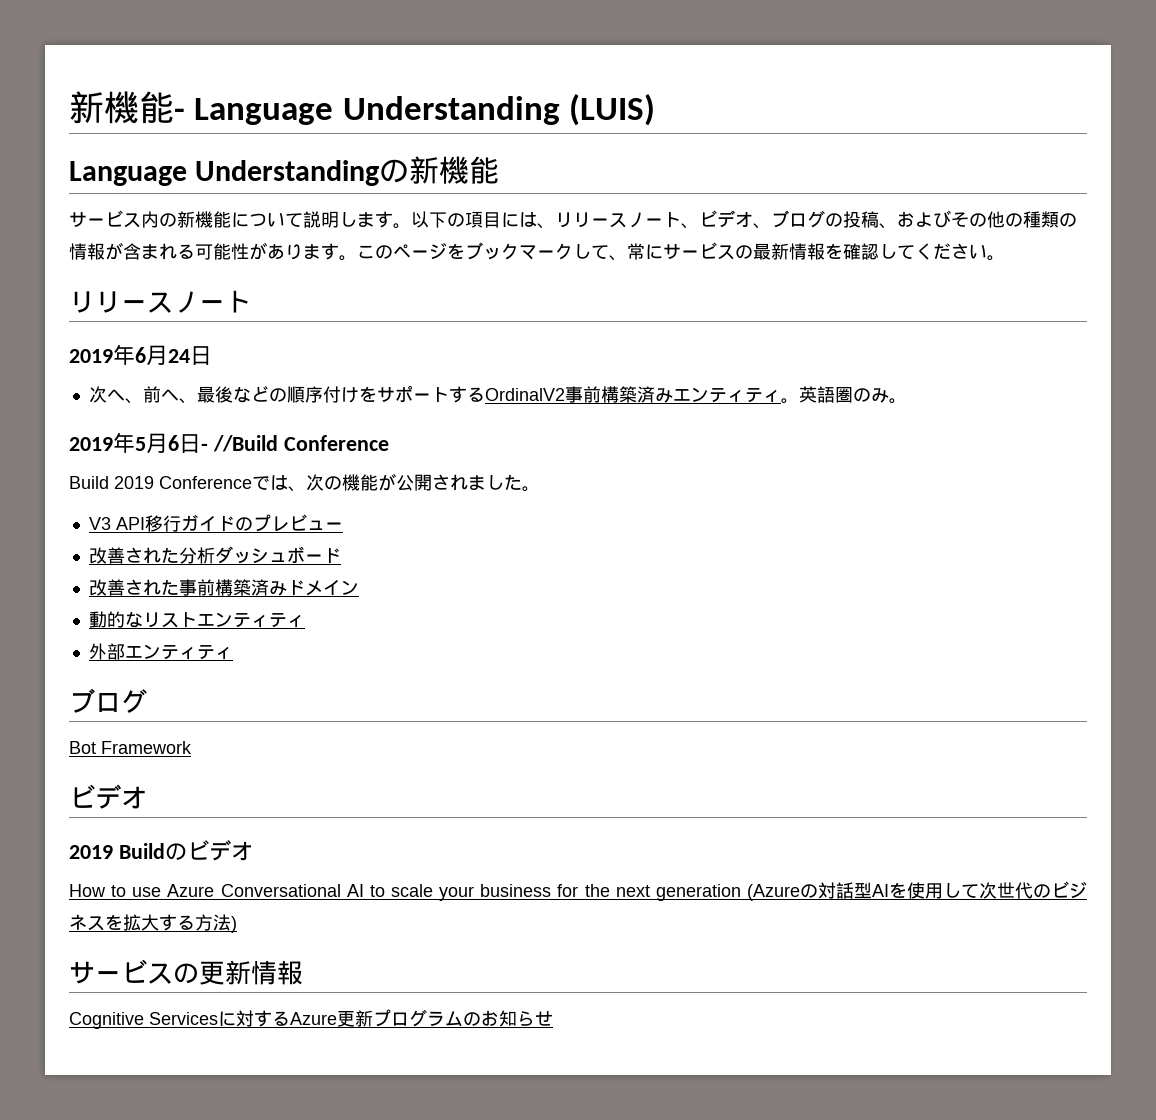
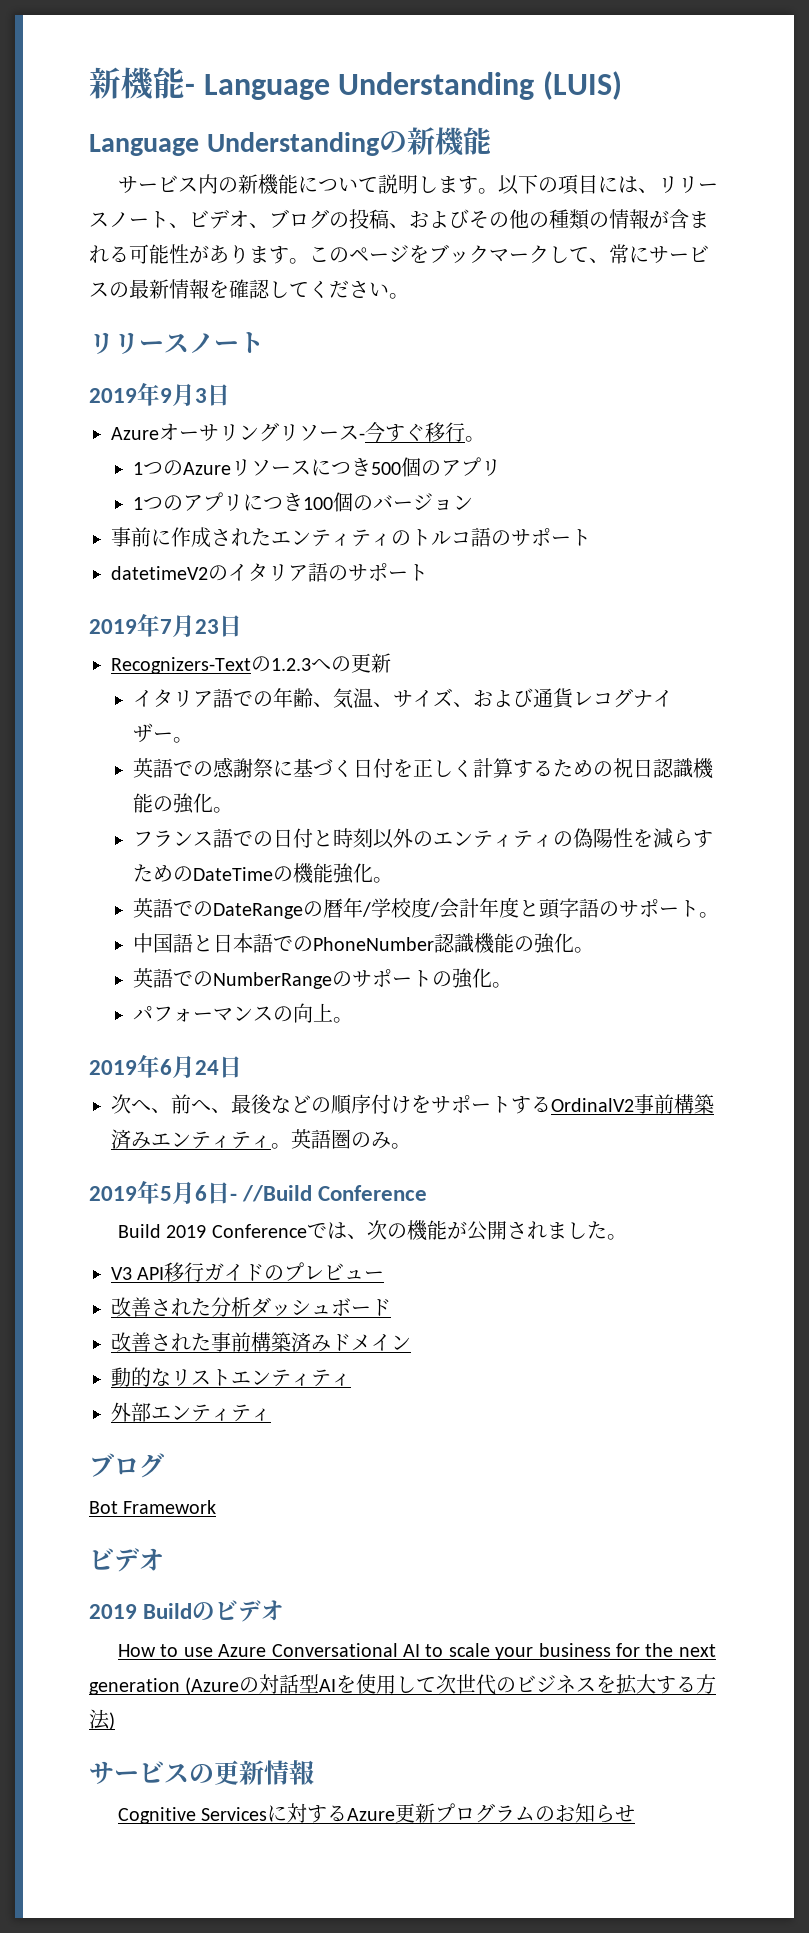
+ 2019年9月3日
+ Azureオーサリングリソース-今すぐ移行。
+ 1つのAzureリソースにつき500個のアプリ
+ 1つのアプリにつき100個のバージョン
+ 事前に作成されたエンティティのトルコ語のサポート
+ datetimeV2のイタリア語のサポート
+ 2019年7月23日
+ Recognizers-Textの1.2.3への更新
+ イタリア語での年齢、気温、サイズ、および通貨レコグナイザー。
+ 英語での感謝祭に基づく日付を正しく計算するための祝日認識機能の強化。
+ フランス語での日付と時刻以外のエンティティの偽陽性を減らすためのDateTimeの機能強化。
+ 英語でのDateRangeの暦年/学校度/会計年度と頭字語のサポート。
+ 中国語と日本語でのPhoneNumber認識機能の強化。
+ 英語でのNumberRangeのサポートの強化。
+ パフォーマンスの向上。

